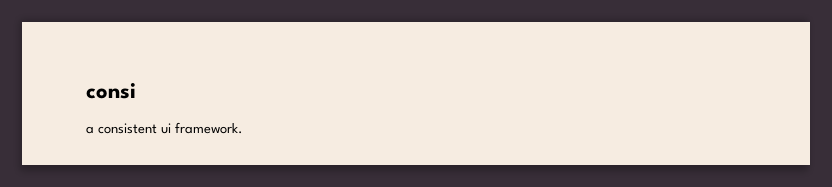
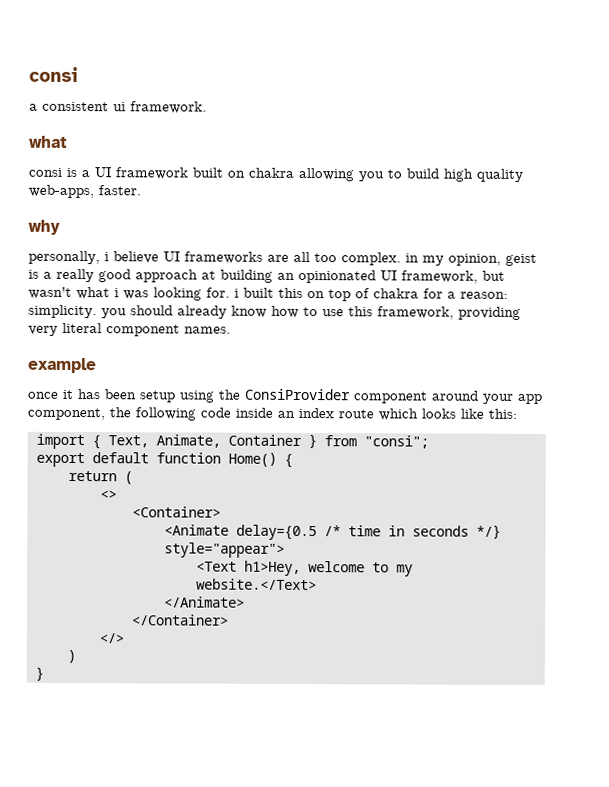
  a consistent ui framework.
+ what
+ consi is a UI framework built on chakra allowing you to build high quality web-apps, faster.
+ why
+ personally, i believe UI frameworks are all too complex. in my opinion, geist is a really good approach at building an opinionated UI framework, but wasn't what i was looking for. i built this on top of chakra for a reason: simplicity. you should already know how to use this framework, providing very literal component names.
+ example
+ once it has been setup using the ConsiProvider component around your app component, the following code inside an index route which looks like this:
+ import { Text, Animate, Container } from "consi";
+ export default function Home() {
+ return (
+ <>
+ <Container>
+ <Animate delay={0.5 /* time in seconds */} style="appear">
+ <Text h1>Hey, welcome to my website.</Text>
+ </Animate>
+ </Container>
+ </>
+ )
+ }

